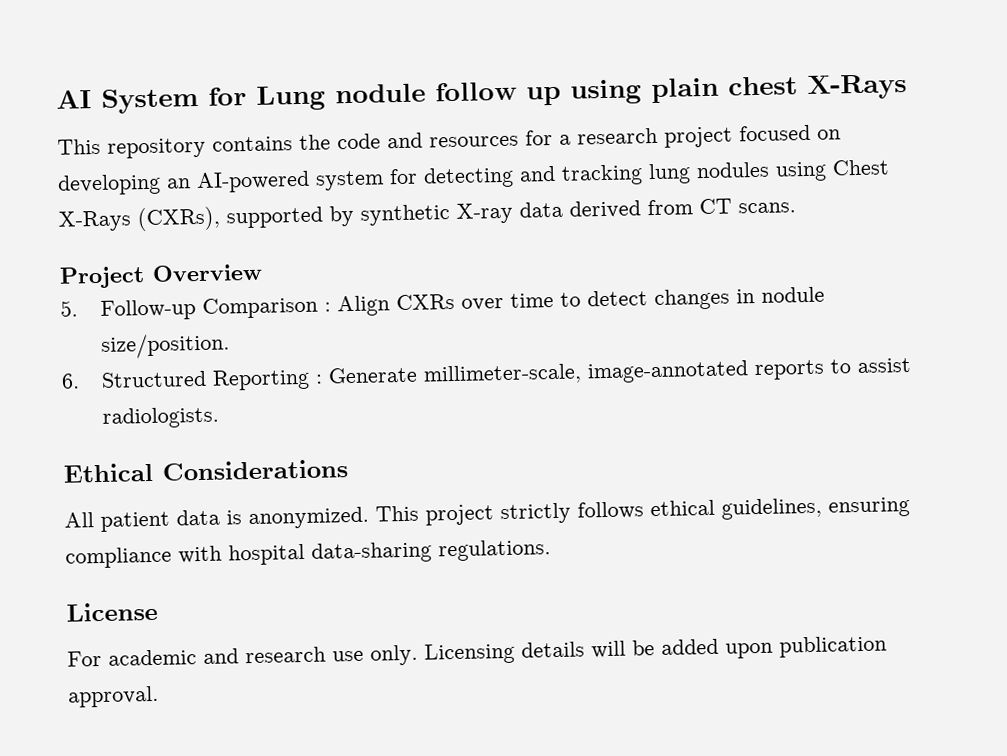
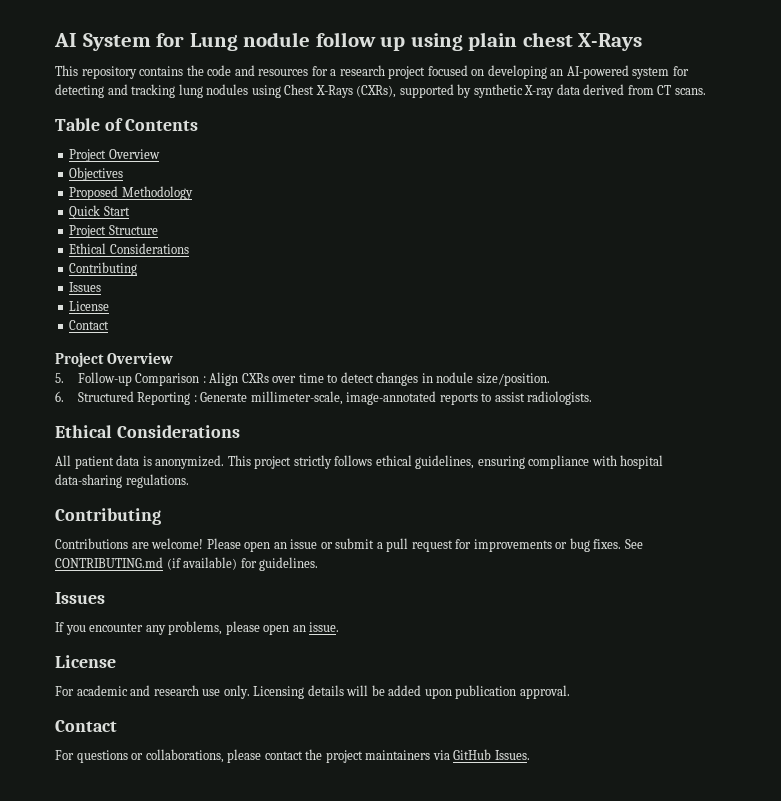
+ Table of Contents
+ Project Overview
+ Objectives
+ Proposed Methodology
+ Quick Start
+ Project Structure
+ Ethical Considerations
+ Contributing
+ Issues
+ License
+ Contact
  This project strictly follows ethical guidelines, ensuring compliance with hospital data-sharing regulations.
+ Contributing
+ Contributions are welcome! Please open an issue or submit a pull request for improvements or bug fixes. See CONTRIBUTING.md (if available) for guidelines.
+ Issues
+ If you encounter any problems, please open an issue.
  Licensing details will be added upon publication approval.
+ Contact
+ For questions or collaborations, please contact the project maintainers via GitHub Issues.

